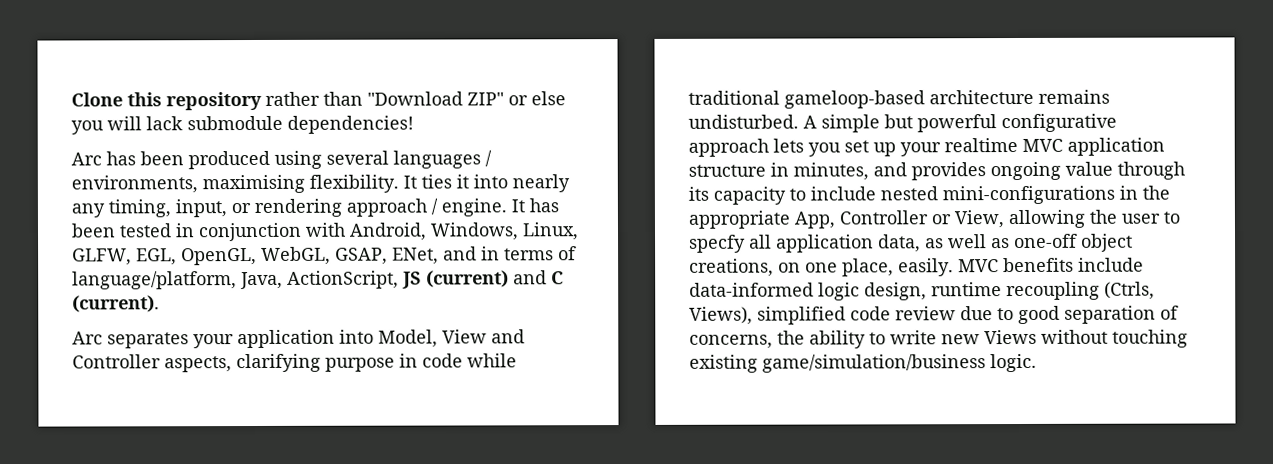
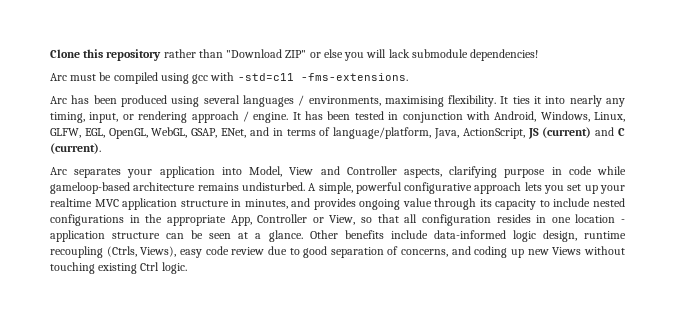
+ Arc must be compiled using gcc with -std=c11 -fms-extensions.
- Arc separates your application into Model, View and Controller aspects, clarifying purpose in code while traditional gameloop-based architecture remains undisturbed.
+ Arc separates your application into Model, View and Controller aspects, clarifying purpose in code while gameloop-based architecture remains undisturbed.
- A simple but powerful configurative approach lets you set up your realtime MVC application structure in minutes, and provides ongoing value through its capacity to include nested mini-configurations in the appropriate App, Controller or View, allowing the user to specfy all application data, as well as one-off object creations, on one place, easily. MVC benefits include data-informed logic design, runtime recoupling (Ctrls, Views), simplified code review due to good separation of concerns, the ability to write new Views without touching existing game/simulation/business logic.
+ A simple, powerful configurative approach lets you set up your realtime MVC application structure in minutes, and provides ongoing value through its capacity to include nested configurations in the appropriate App, Controller or View, so that all configuration resides in one location - application structure can be seen at a glance. Other benefits include data-informed logic design, runtime recoupling (Ctrls, Views), easy code review due to good separation of concerns, and coding up new Views without touching existing Ctrl logic.

